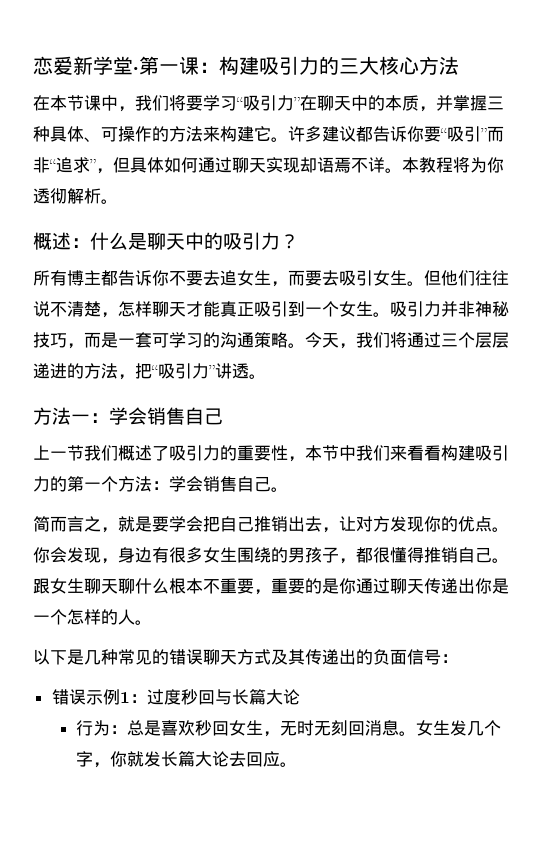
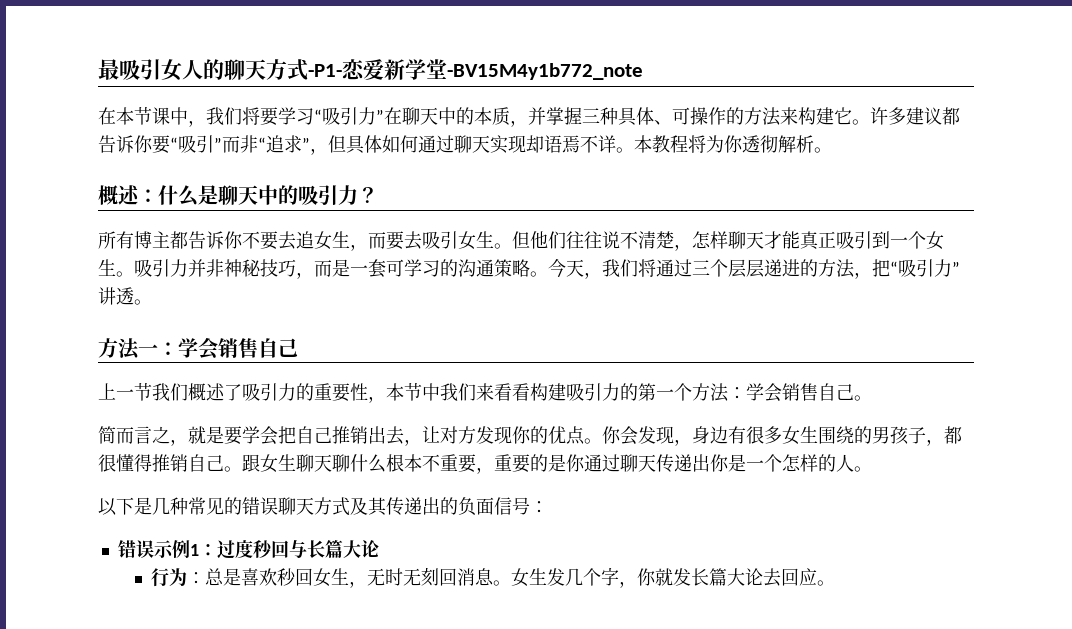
- 恋爱新学堂·第一课：构建吸引力的三大核心方法
+ 最吸引女人的聊天方式-P1-恋爱新学堂-BV15M4y1b772_note

